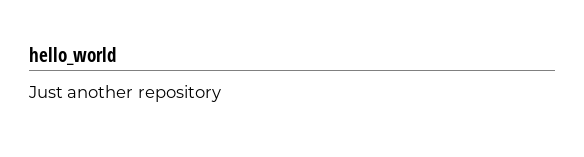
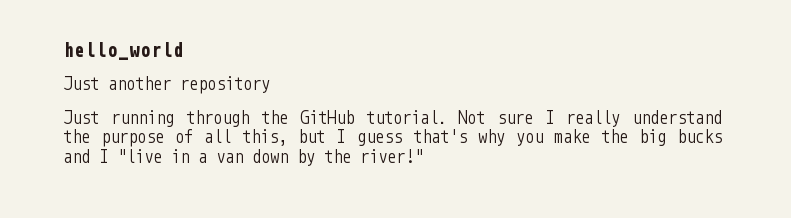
+ Just running through the GitHub tutorial. Not sure I really understand the purpose of all this, but I guess that's why you make the big bucks and I "live in a van down by the river!"

